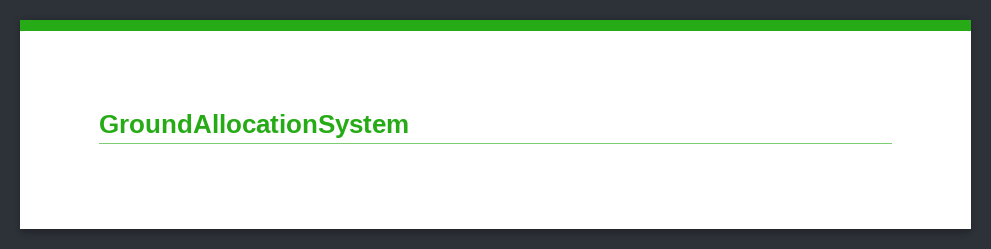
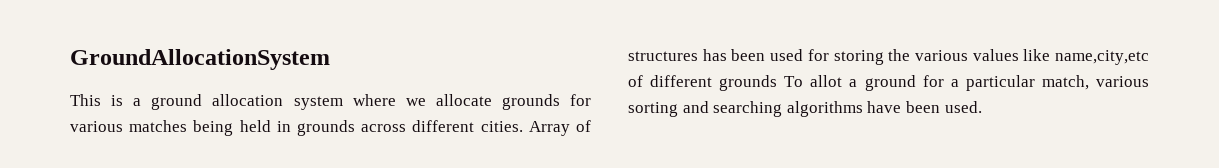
+ This is a ground allocation system where we allocate grounds for various matches being held in grounds across different cities. Array of structures has been used for storing the various values like name,city,etc of different grounds To allot a ground for a particular match, various sorting and searching algorithms have been used.

